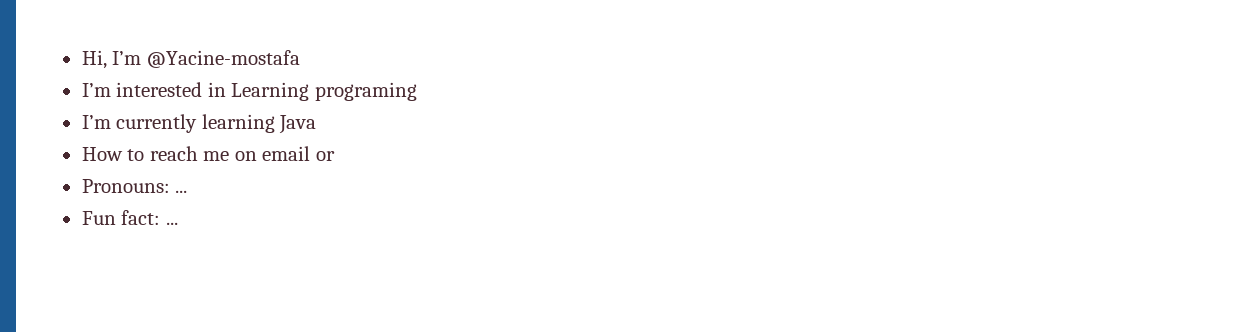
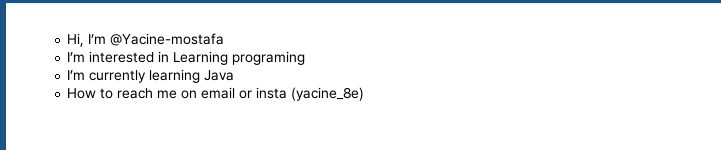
- How to reach me on email or
- Pronouns: ...
- Fun fact: ...
+ How to reach me on email or insta (yacine_8e)

